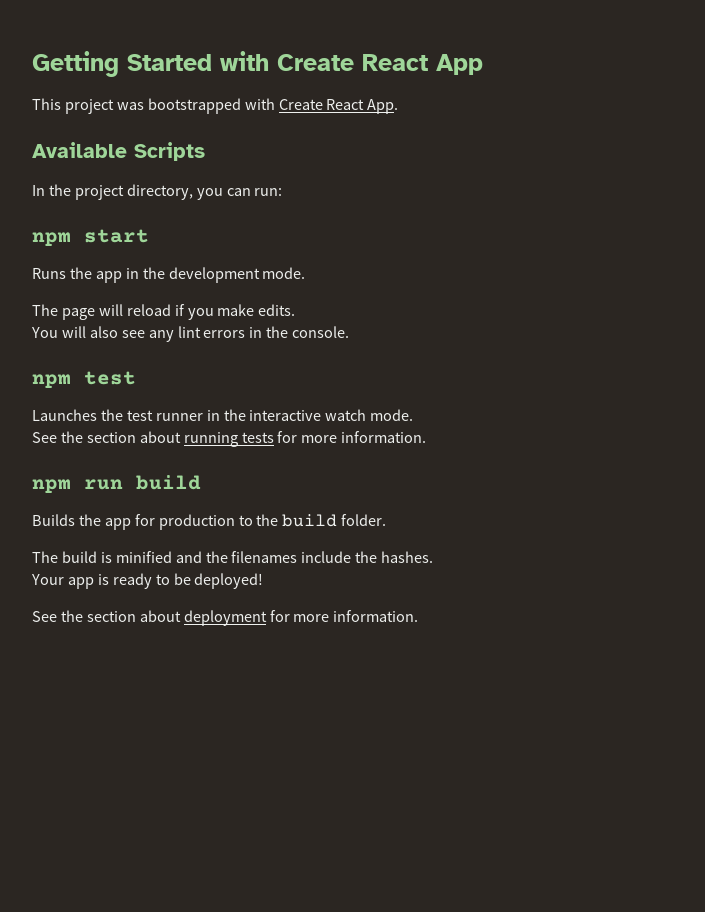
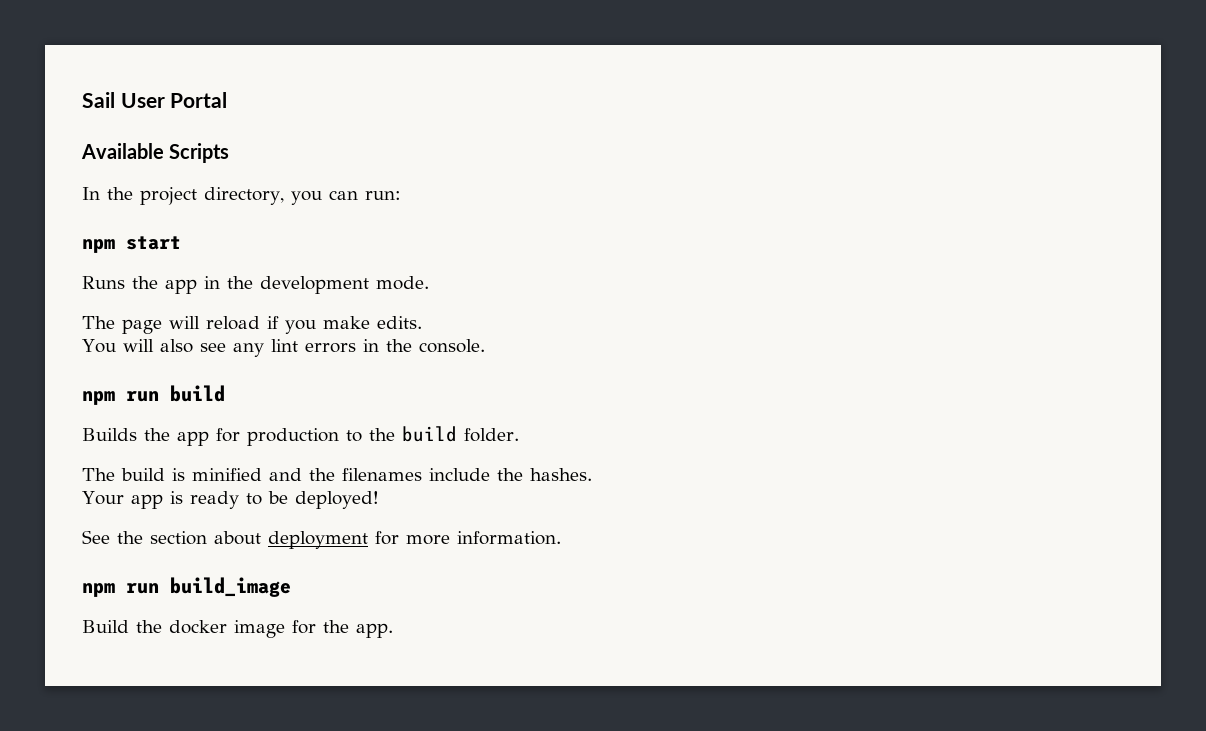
- Getting Started with Create React App
- This project was bootstrapped with Create React App.
+ Sail User Portal
- npm test
- Launches the test runner in the interactive watch mode.
- See the section about running tests for more information.
+ npm run build_image
+ Build the docker image for the app.

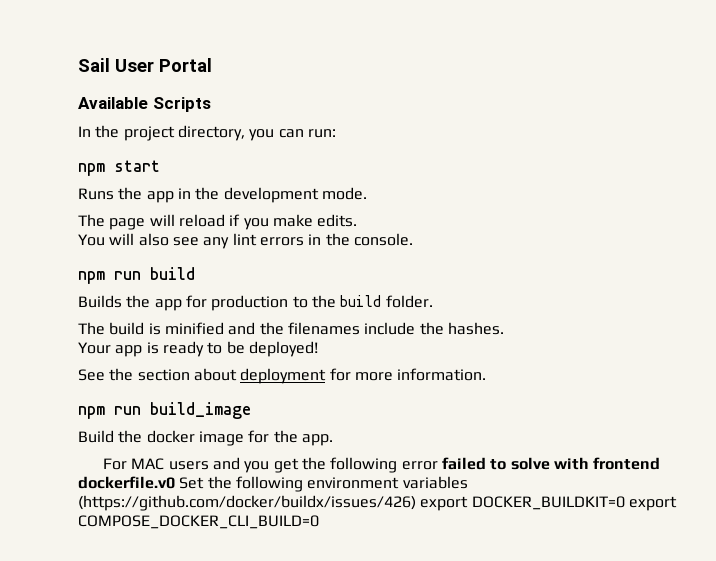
+ For MAC users and you get the following error failed to solve with frontend dockerfile.v0 Set the following environment variables (https://github.com/docker/buildx/issues/426) export DOCKER_BUILDKIT=0 export COMPOSE_DOCKER_CLI_BUILD=0

